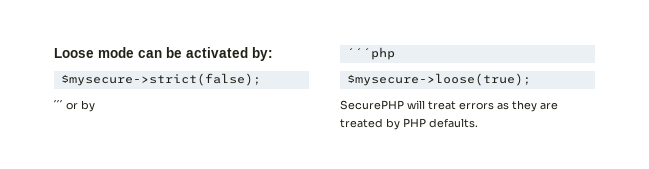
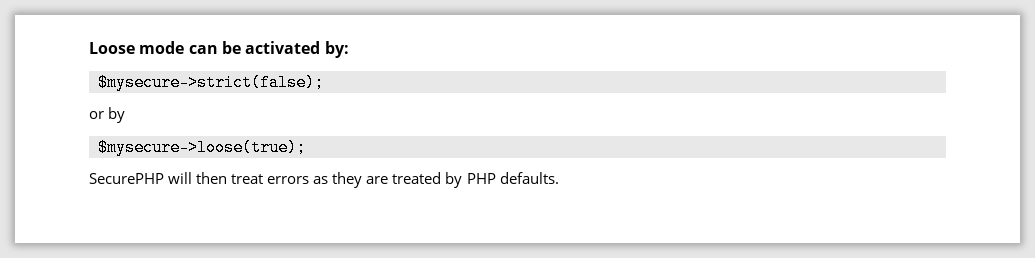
- ´´´ or by
+ or by
- ´´´php
- SecurePHP will treat errors as they are treated by PHP defaults.
+ SecurePHP will then treat errors as they are treated by PHP defaults.

